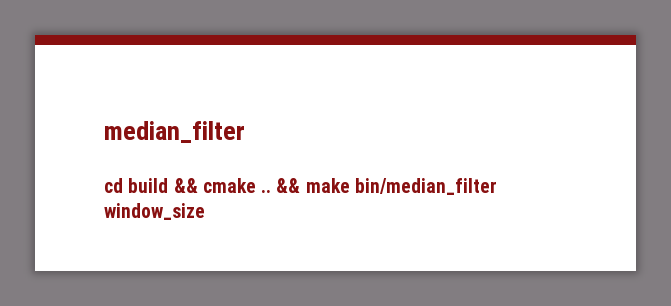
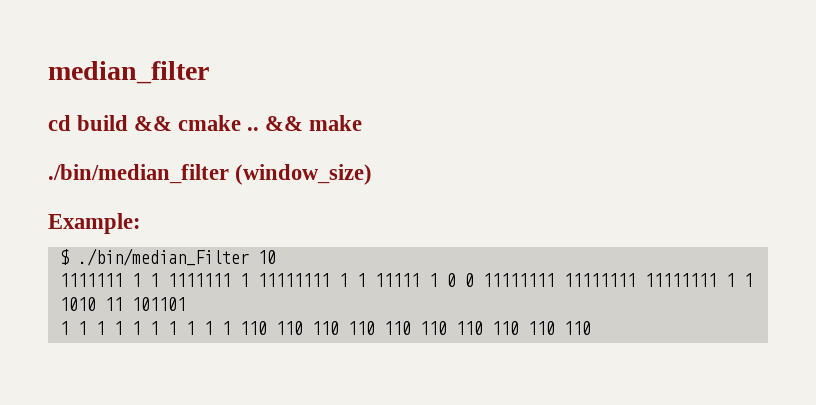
- && make bin/median_filter window_size
+ && make
+ ./bin/median_filter (window_size)
+ Example:
+ $ ./bin/median_Filter 10
+ 1111111 1 1 1111111 1 11111111 1 1 11111 1 0 0 11111111 11111111 11111111 1 1 1010 11 101101
+ 1 1 1 1 1 1 1 1 1 1 110 110 110 110 110 110 110 110 110 110

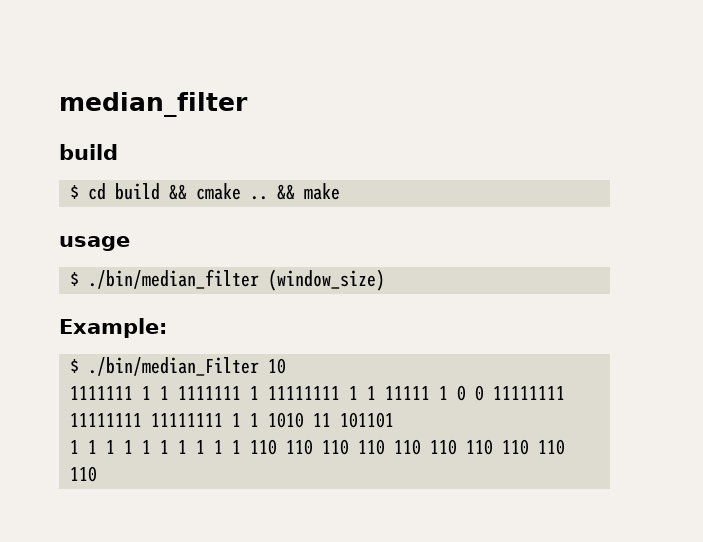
  median_filter
- cd build && cmake ..
+ build
+ $ cd build && cmake ..
- ./bin/median_filter (window_size)
+ usage
+ $ ./bin/median_filter (window_size)

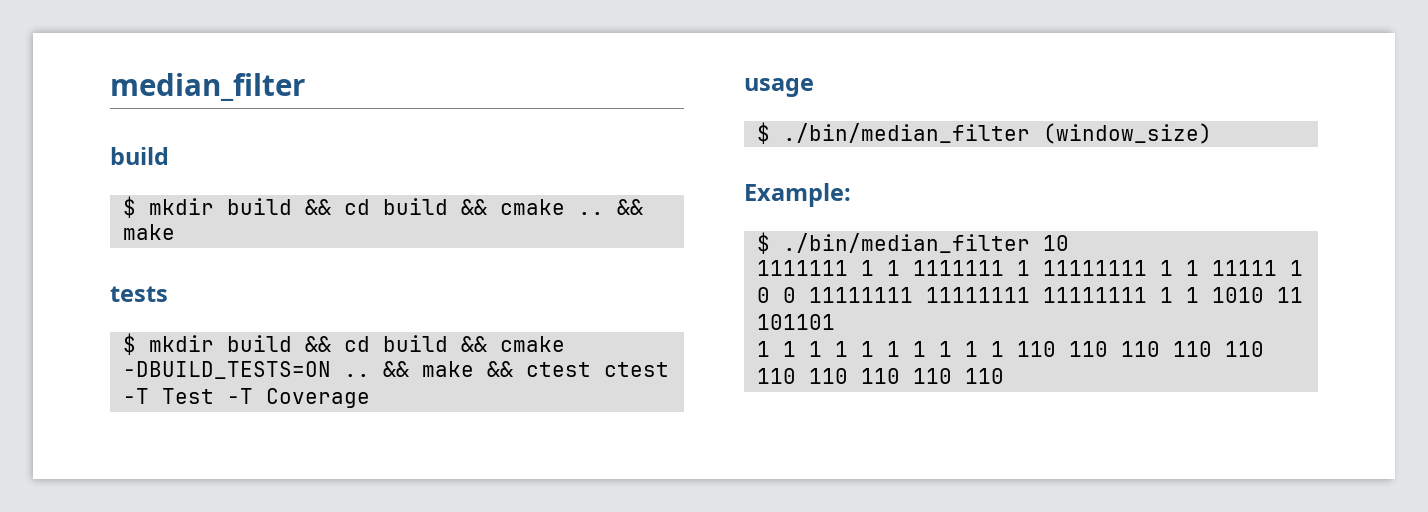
- $ cd build && cmake ..
+ $ mkdir build && cd build && cmake ..
+ tests
+ $ mkdir build && cd build && cmake -DBUILD_TESTS=ON .. && make && ctest ctest -T Test -T Coverage
- $ ./bin/median_Filter 10
+ $ ./bin/median_filter 10

